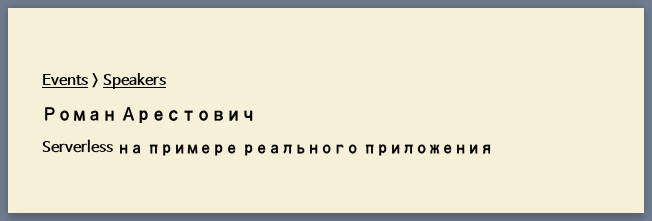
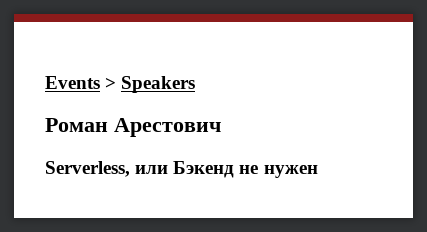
- Serverless на примере реального приложения
+ Serverless, или Бэкенд не нужен

